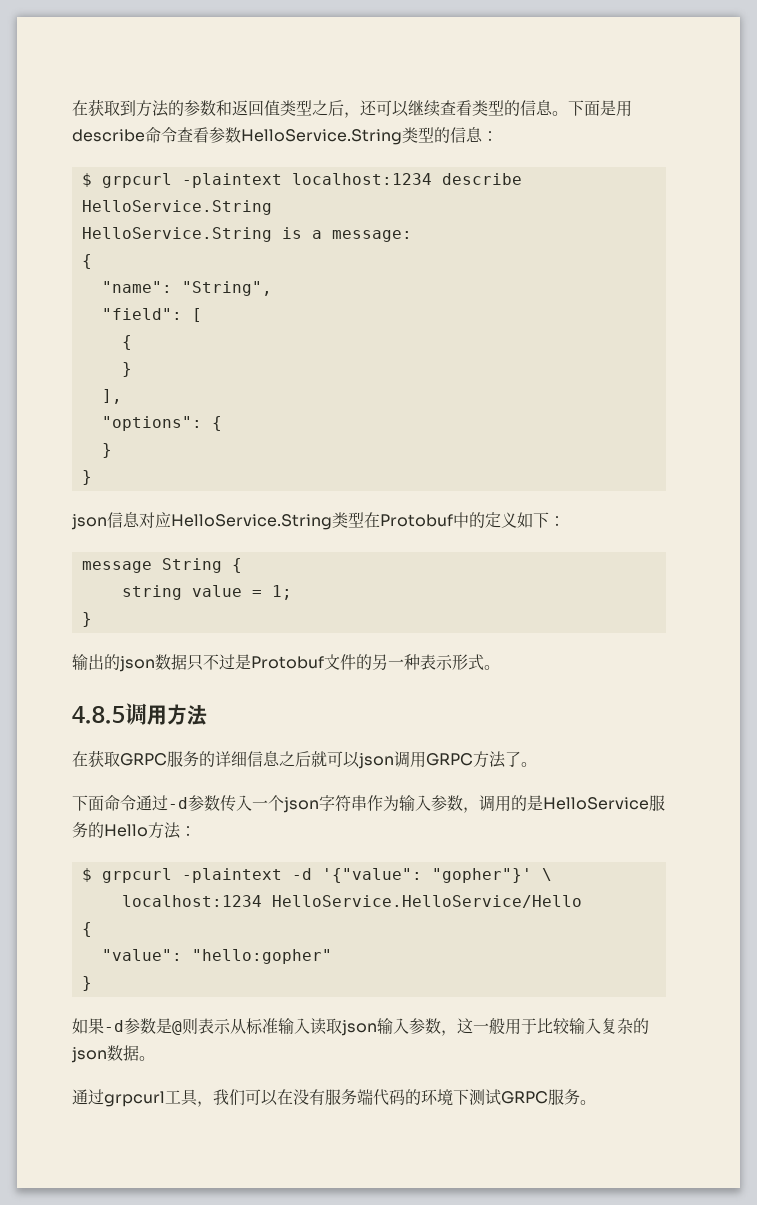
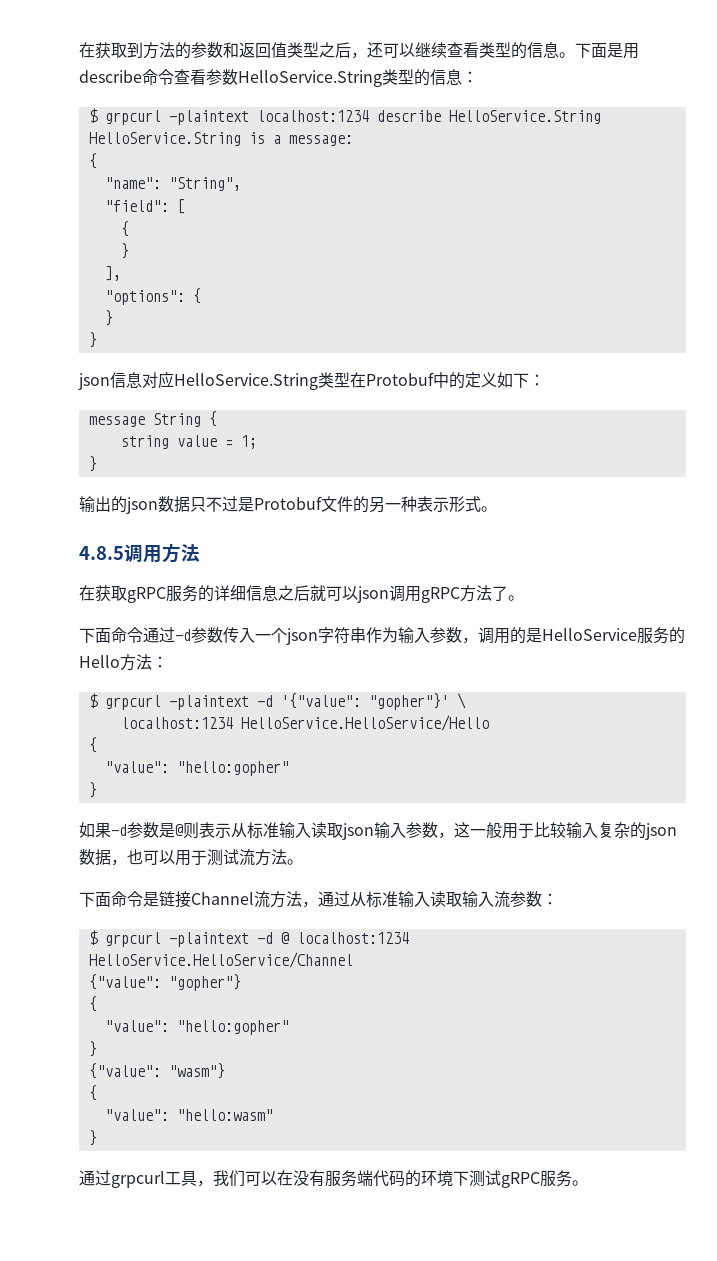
- 在获取GRPC服务的详细信息之后就可以json调用GRPC方法了。
+ 在获取gRPC服务的详细信息之后就可以json调用gRPC方法了。
- 如果-d参数是@则表示从标准输入读取json输入参数，这一般用于比较输入复杂的json数据。
+ 如果-d参数是@则表示从标准输入读取json输入参数，这一般用于比较输入复杂的json数据，也可以用于测试流方法。
+ 下面命令是链接Channel流方法，通过从标准输入读取输入流参数：
+ $ grpcurl -plaintext -d @ localhost:1234 HelloService.HelloService/Channel
+ {"value": "gopher"}
+ {
+ "value": "hello:gopher"
+ }
+ {"value": "wasm"}
+ {
+ "value": "hello:wasm"
+ }
- 通过grpcurl工具，我们可以在没有服务端代码的环境下测试GRPC服务。
+ 通过grpcurl工具，我们可以在没有服务端代码的环境下测试gRPC服务。

